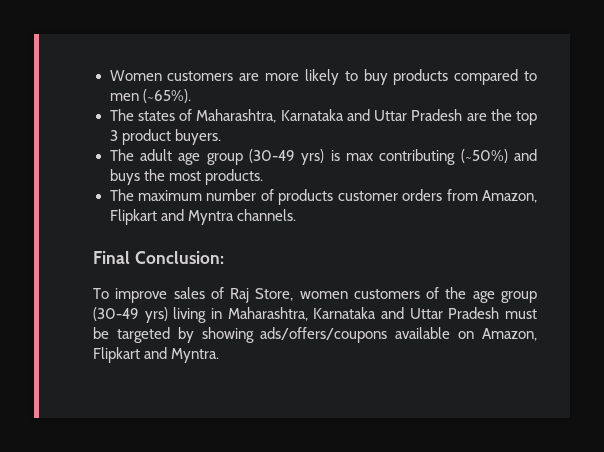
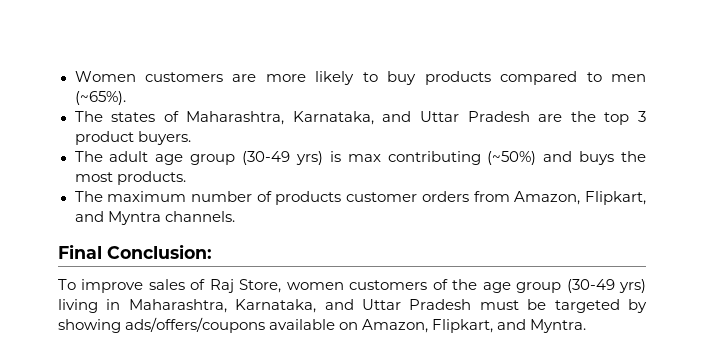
- The states of Maharashtra, Karnataka and Uttar Pradesh are the top 3 product buyers.
+ The states of Maharashtra, Karnataka, and Uttar Pradesh are the top 3 product buyers.
- The maximum number of products customer orders from Amazon, Flipkart and Myntra channels.
+ The maximum number of products customer orders from Amazon, Flipkart, and Myntra channels.
- To improve sales of Raj Store, women customers of the age group (30-49 yrs) living in Maharashtra, Karnataka and Uttar Pradesh must be targeted by showing ads/offers/coupons available on Amazon, Flipkart and Myntra.
+ To improve sales of Raj Store, women customers of the age group (30-49 yrs) living in Maharashtra, Karnataka, and Uttar Pradesh must be targeted by showing ads/offers/coupons available on Amazon, Flipkart, and Myntra.

